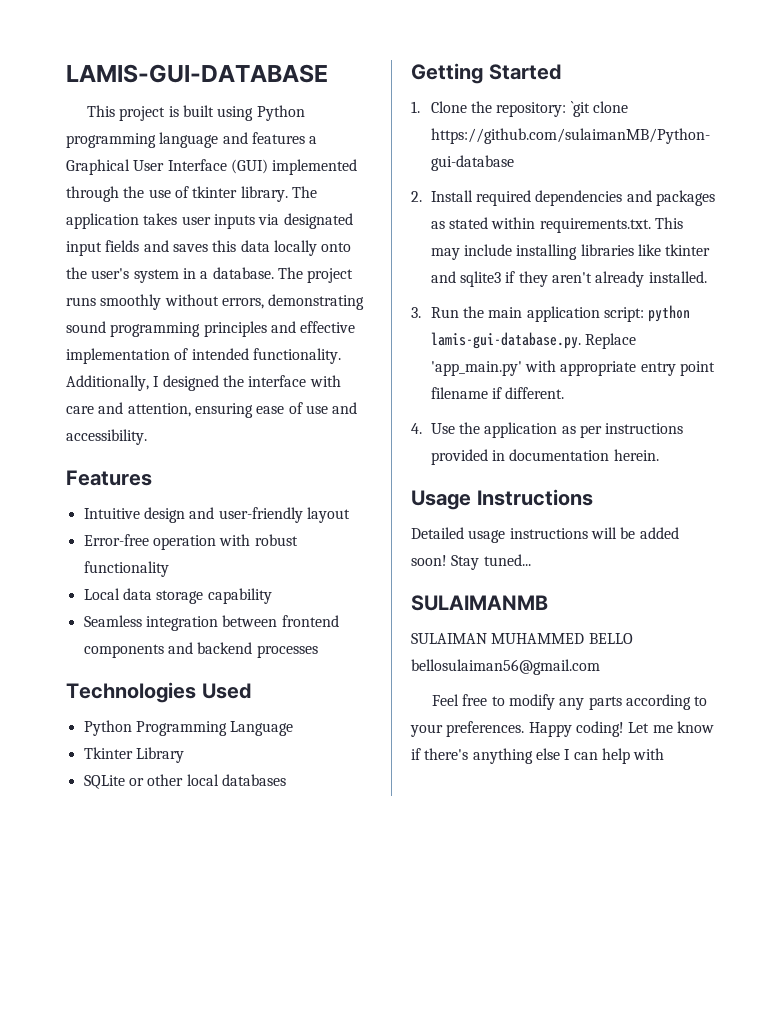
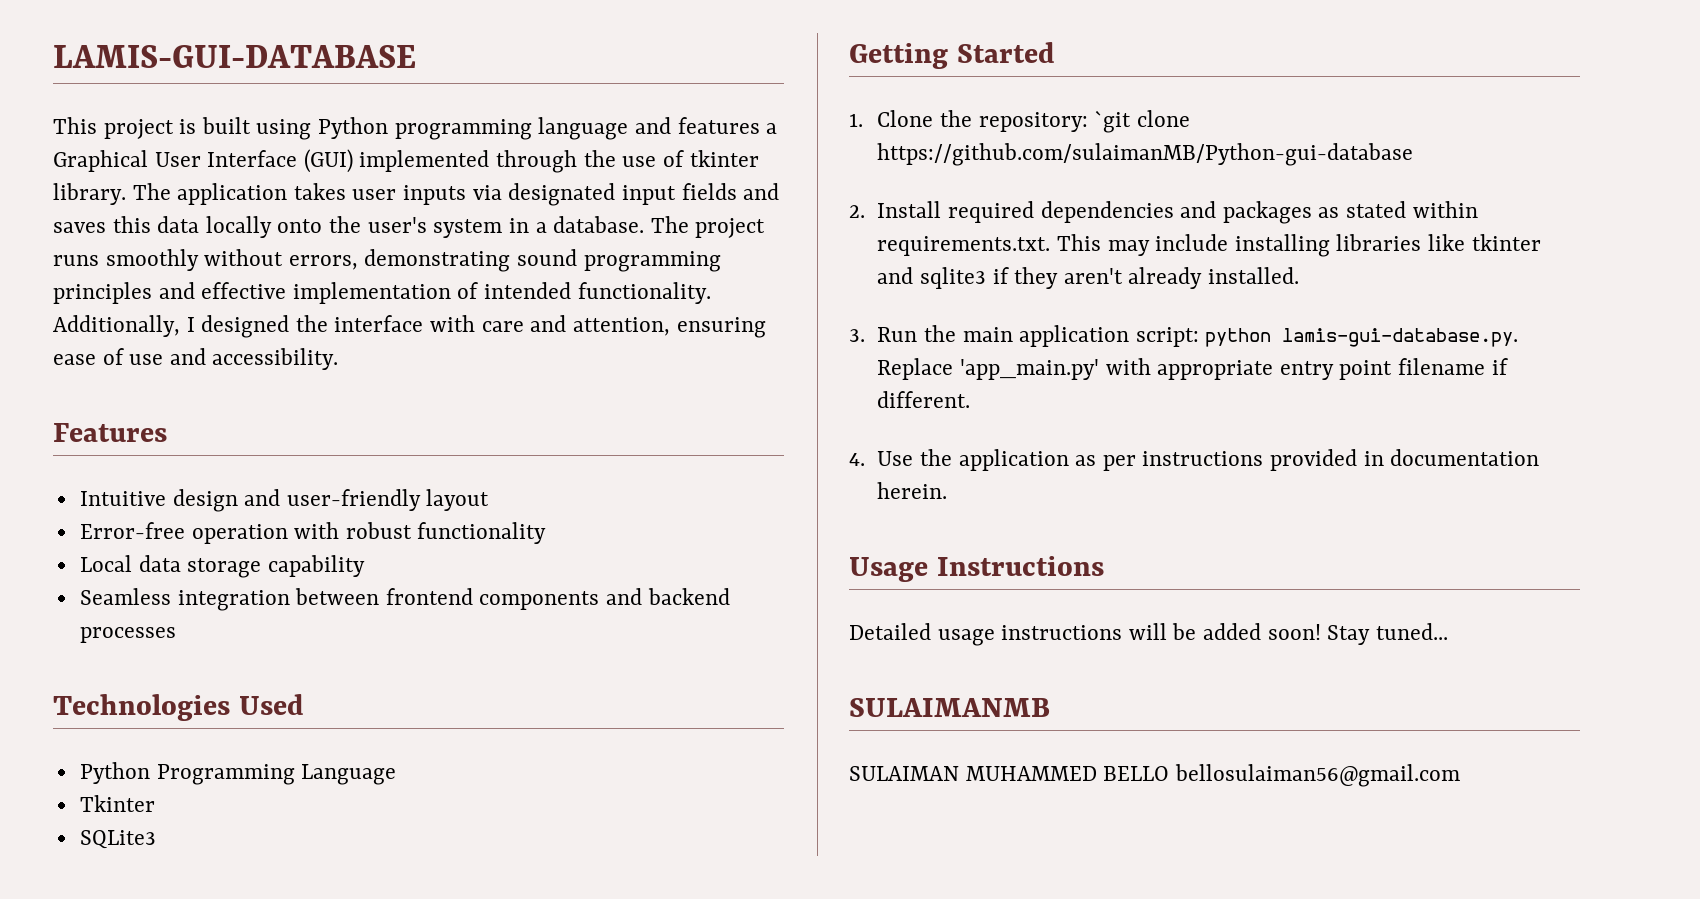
- Tkinter Library
- SQLite or other local databases
+ Tkinter
+ SQLite3
- Feel free to modify any parts according to your preferences. Happy coding! Let me know if there's anything else I can help with

